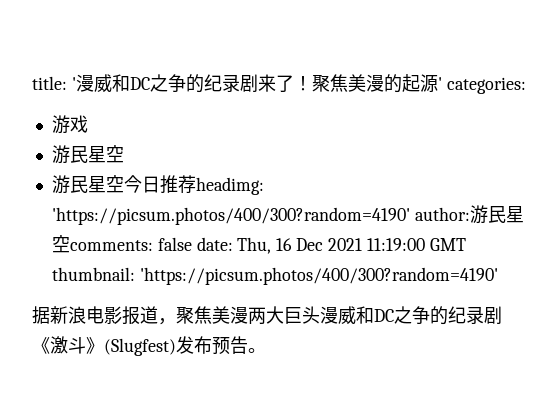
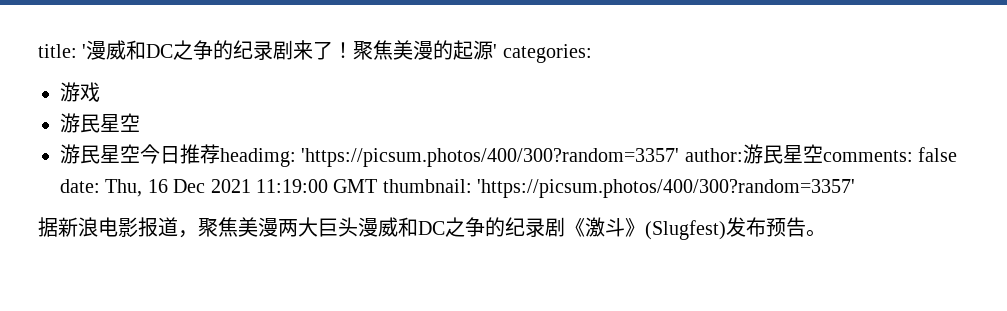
- 游民星空今日推荐headimg: 'https://picsum.photos/400/300?random=4190' author:游民星空comments: false date: Thu, 16 Dec 2021 11:19:00 GMT thumbnail: 'https://picsum.photos/400/300?random=4190'
+ 游民星空今日推荐headimg: 'https://picsum.photos/400/300?random=3357' author:游民星空comments: false date: Thu, 16 Dec 2021 11:19:00 GMT thumbnail: 'https://picsum.photos/400/300?random=3357'

